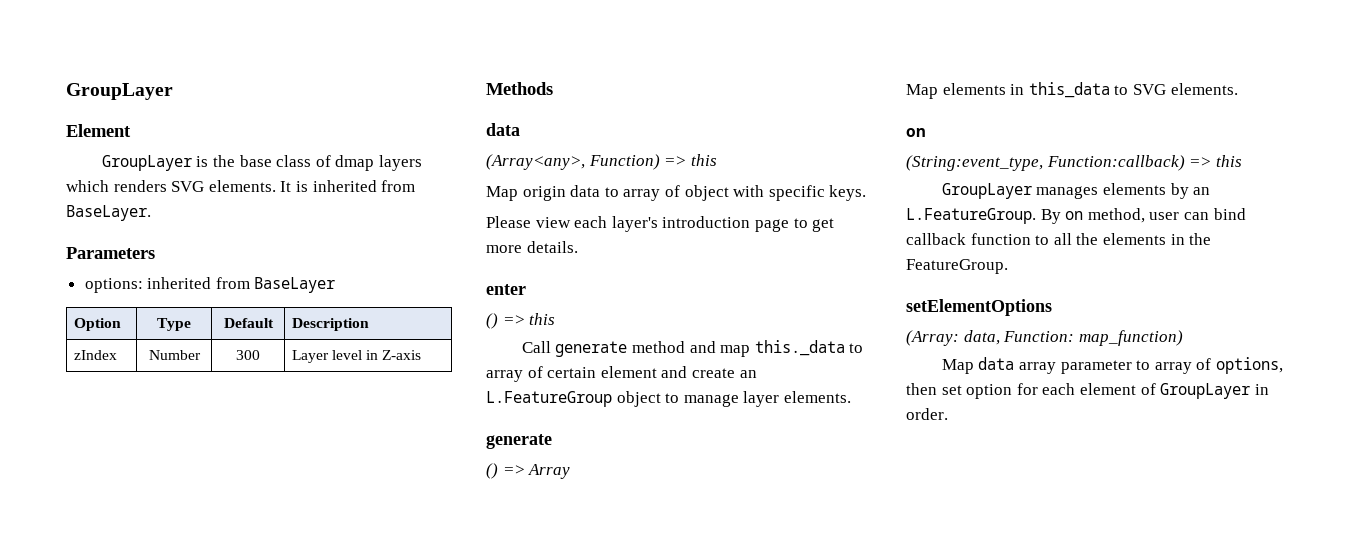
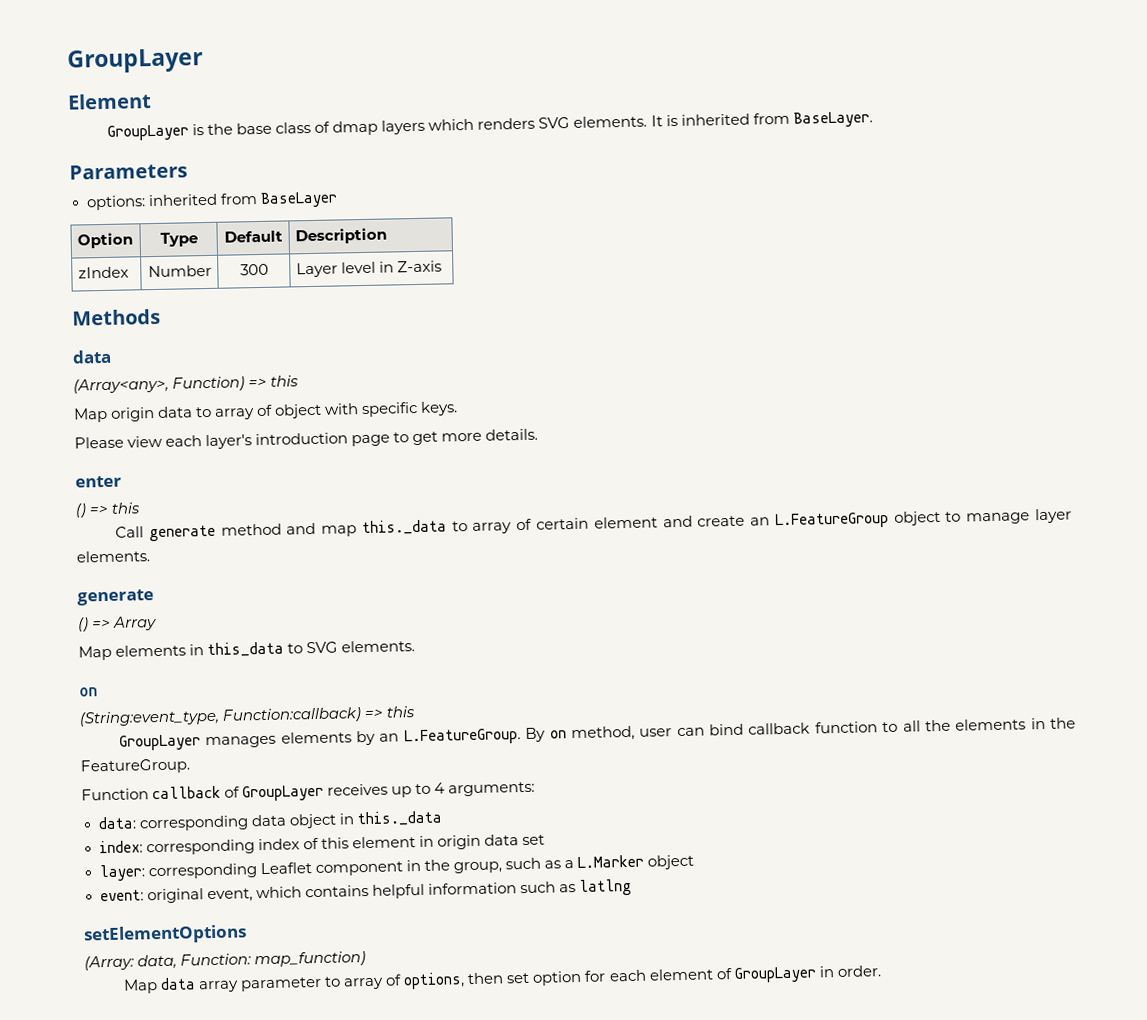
+ Function callback of GroupLayer receives up to 4 arguments:
+ data: corresponding data object in this._data
+ index: corresponding index of this element in origin data set
+ layer: corresponding Leaflet component in the group, such as a L.Marker object
+ event: original event, which contains helpful information such as latlng

